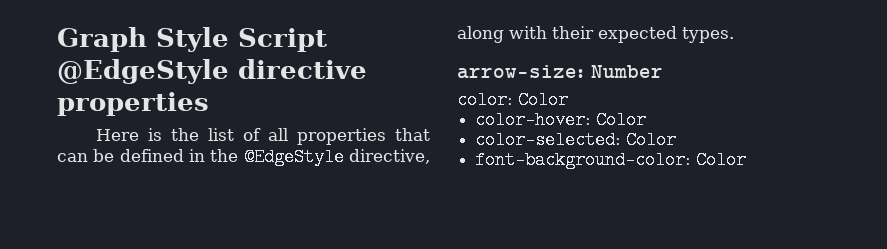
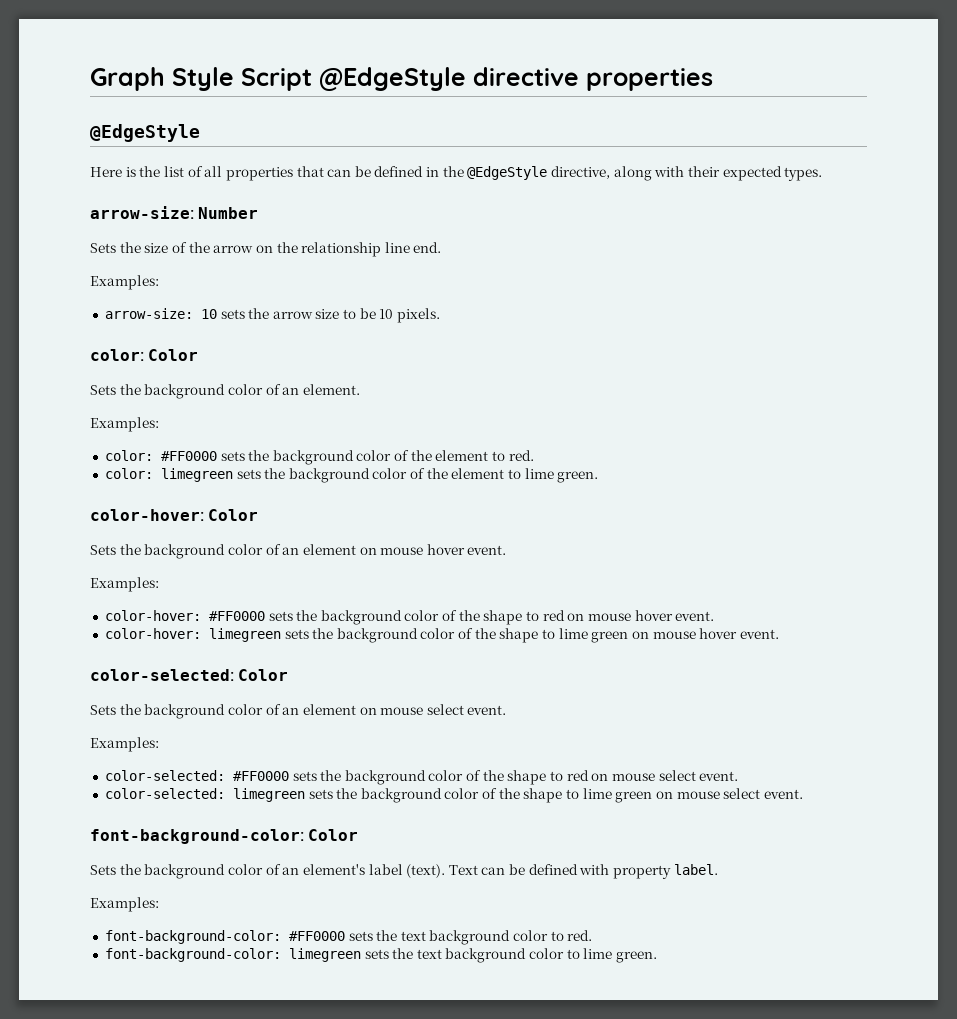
  Graph Style Script @EdgeStyle directive properties
+ @EdgeStyle
+ Sets the size of the arrow on the relationship line end.
+ Examples:
+ arrow-size: 10 sets the arrow size to be 10 pixels.
  color: Color
+ Sets the background color of an element.
+ Examples:
+ color: #FF0000 sets the background color of the element to red.
+ color: limegreen sets the background color of the element to lime green.
  color-hover: Color
+ Sets the background color of an element on mouse hover event.
+ Examples:
+ color-hover: #FF0000 sets the background color of the shape to red on mouse hover event.
+ color-hover: limegreen sets the background color of the shape to lime green on mouse hover event.
  color-selected: Color
+ Sets the background color of an element on mouse select event.
+ Examples:
+ color-selected: #FF0000 sets the background color of the shape to red on mouse select event.
+ color-selected: limegreen sets the background color of the shape to lime green on mouse select event.
  font-background-color: Color
+ Sets the background color of an element's label (text). Text can be defined with property label.
+ Examples:
+ font-background-color: #FF0000 sets the text background color to red.
+ font-background-color: limegreen sets the text background color to lime green.

